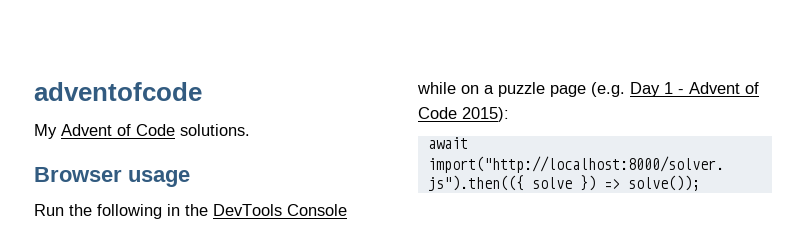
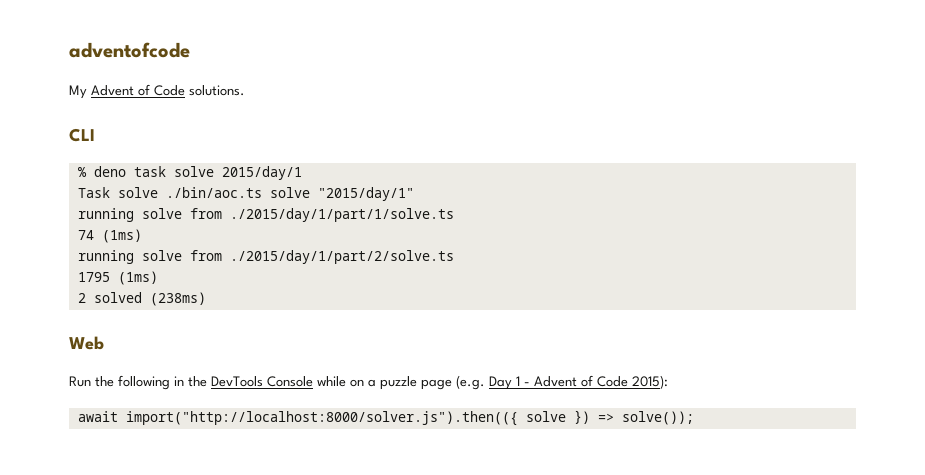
- Browser usage
+ CLI
+ % deno task solve 2015/day/1
+ Task solve ./bin/aoc.ts solve "2015/day/1"
+ running solve from ./2015/day/1/part/1/solve.ts
+ 74 (1ms)
+ running solve from ./2015/day/1/part/2/solve.ts
+ 1795 (1ms)
+ 2 solved (238ms)
+ Web

